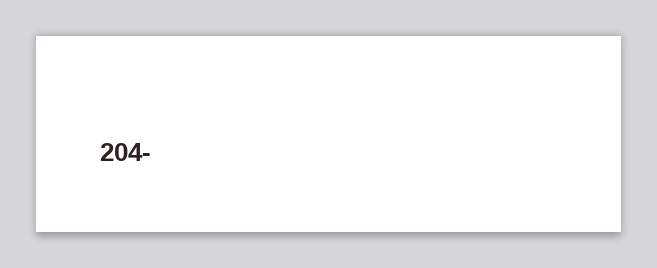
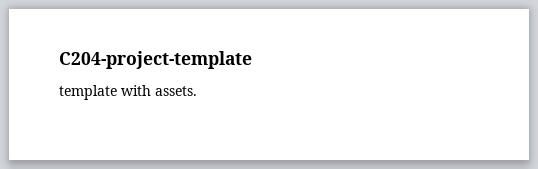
- 204-
+ C204-project-template
+ template with assets.

